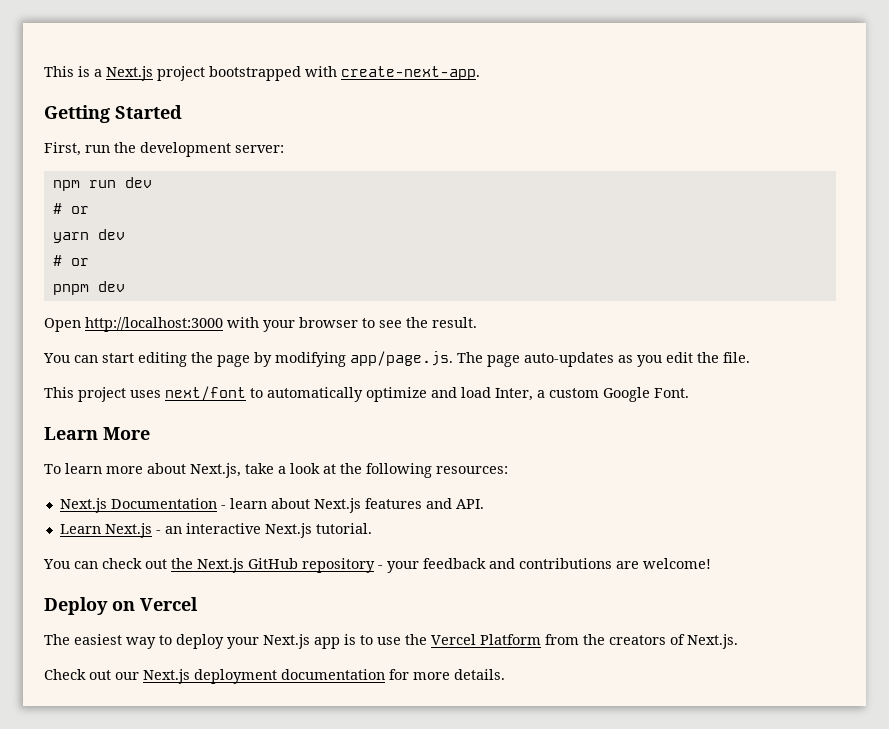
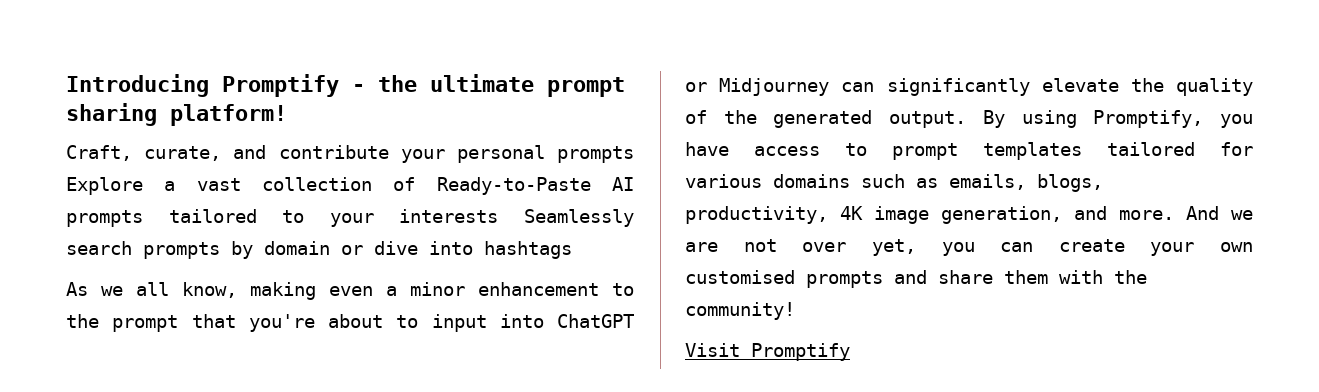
- This is a Next.js project bootstrapped with create-next-app.
- Getting Started
- First, run the development server:
- npm run dev
- # or
- yarn dev
- # or
- pnpm dev
- Open http://localhost:3000 with your browser to see the result.
- You can start editing the page by modifying app/page.js. The page auto-updates as you edit the file.
- This project uses next/font to automatically optimize and load Inter, a custom Google Font.
- Learn More
- To learn more about Next.js, take a look at the following resources:
- Next.js Documentation - learn about Next.js features and API.
- Learn Next.js - an interactive Next.js tutorial.
- You can check out the Next.js GitHub repository - your feedback and contributions are welcome!
- Deploy on Vercel
- The easiest way to deploy your Next.js app is to use the Vercel Platform from the creators of Next.js.
- Check out our Next.js deployment documentation for more details.
+ Introducing Promptify - the ultimate prompt sharing platform!
+ Craft, curate, and contribute your personal prompts Explore a vast collection of Ready-to-Paste AI prompts tailored to your interests Seamlessly search prompts by domain or dive into hashtags
+ As we all know, making even a minor enhancement to the prompt that you're about to input into ChatGPT or Midjourney can significantly elevate the quality of the generated output. By using Promptify, you have access to prompt templates tailored for various domains such as emails, blogs, productivity, 4K image generation, and more. And we are not over yet, you can create your own customised prompts and share them with the community!
+ Visit Promptify

